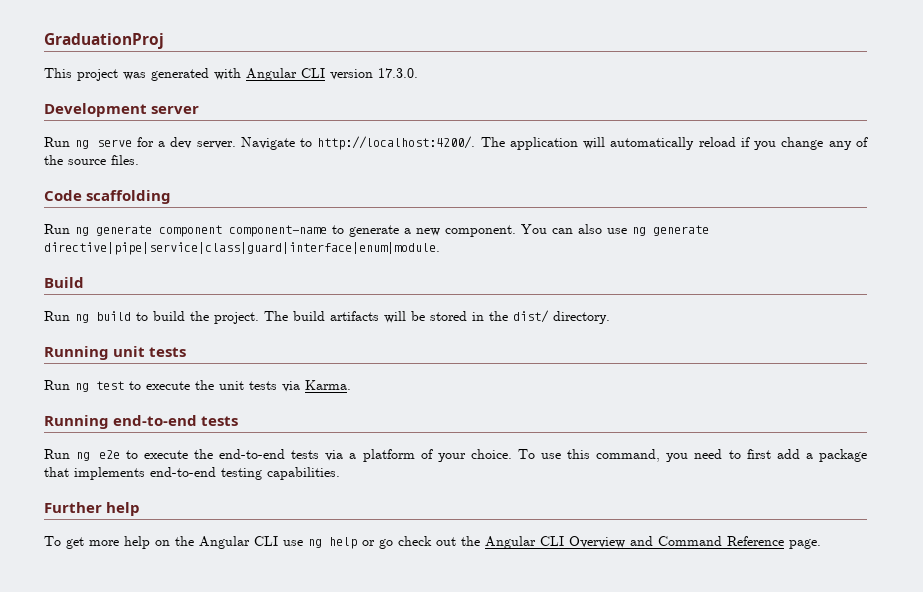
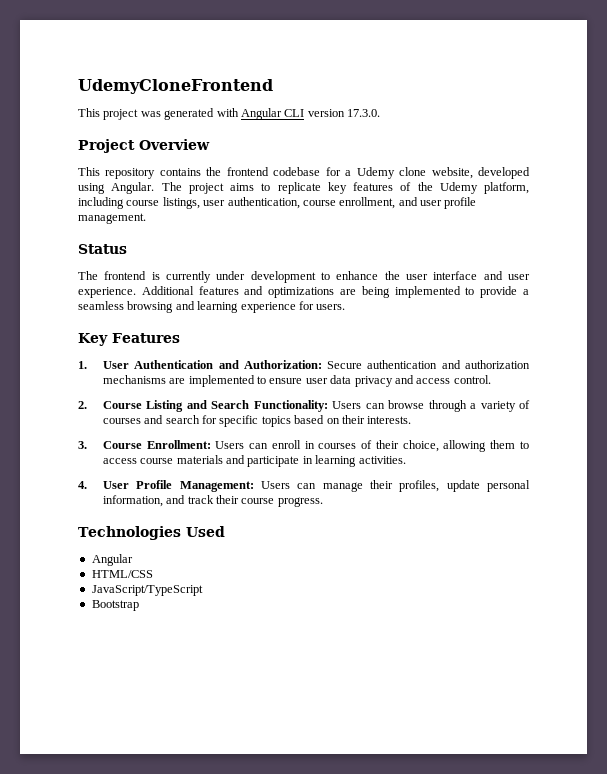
- GraduationProj
+ UdemyCloneFrontend
- Development server
- Run ng serve for a dev server. Navigate to http://localhost:4200/. The application will automatically reload if you change any of the source files.
- Code scaffolding
- Run ng generate component component-name to generate a new component. You can also use ng generate directive|pipe|service|class|guard|interface|enum|module.
- Build
- Run ng build to build the project. The build artifacts will be stored in the dist/ directory.
- Running unit tests
- Run ng test to execute the unit tests via Karma.
- Running end-to-end tests
- Run ng e2e to execute the end-to-end tests via a platform of your choice. To use this command, you need to first add a package that implements end-to-end testing capabilities.
- Further help
- To get more help on the Angular CLI use ng help or go check out the Angular CLI Overview and Command Reference page.
+ Project Overview
+ This repository contains the frontend codebase for a Udemy clone website, developed using Angular. The project aims to replicate key features of the Udemy platform, including course listings, user authentication, course enrollment, and user profile management.
+ Status
+ The frontend is currently under development to enhance the user interface and user experience. Additional features and optimizations are being implemented to provide a seamless browsing and learning experience for users.
+ Key Features
+ 1. User Authentication and Authorization: Secure authentication and authorization mechanisms are implemented to ensure user data privacy and access control.
+ 2. Course Listing and Search Functionality: Users can browse through a variety of courses and search for specific topics based on their interests.
+ 3. Course Enrollment: Users can enroll in courses of their choice, allowing them to access course materials and participate in learning activities.
+ 4. User Profile Management: Users can manage their profiles, update personal information, and track their course progress.
+ Technologies Used
+ Angular
+ HTML/CSS
+ JavaScript/TypeScript
+ Bootstrap

